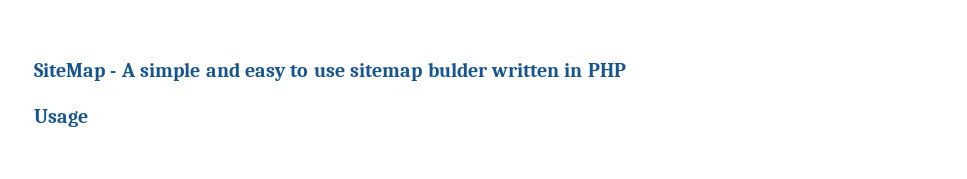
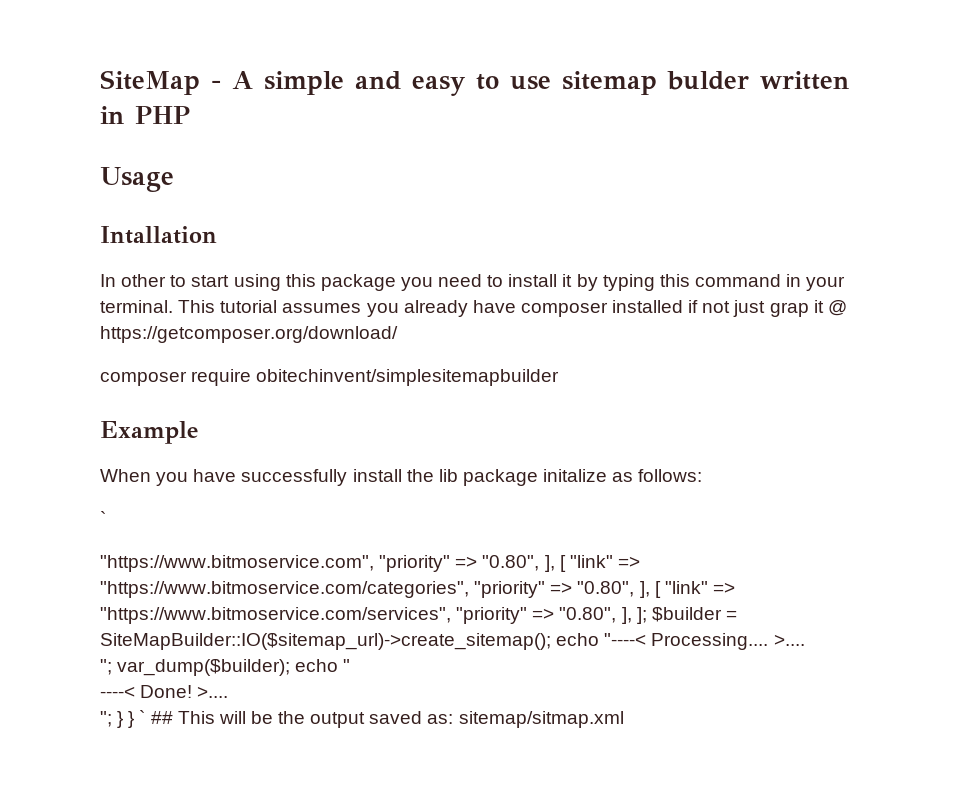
+ Intallation
+ In other to start using this package you need to install it by typing this command in your terminal. This tutorial assumes you already have composer installed if not just grap it @ https://getcomposer.org/download/
+ composer require obitechinvent/simplesitemapbuilder
+ Example
+ When you have successfully install the lib package initalize as follows:
+ `
+ "https://www.bitmoservice.com", "priority" => "0.80", ], [ "link" => "https://www.bitmoservice.com/categories", "priority" => "0.80", ], [ "link" => "https://www.bitmoservice.com/services", "priority" => "0.80", ], ]; $builder = SiteMapBuilder::IO($sitemap_url)->create_sitemap(); echo "----< Processing.... >....
+ "; var_dump($builder); echo "
+ ----< Done! >....
+ "; } } ` ## This will be the output saved as: sitemap/sitmap.xml

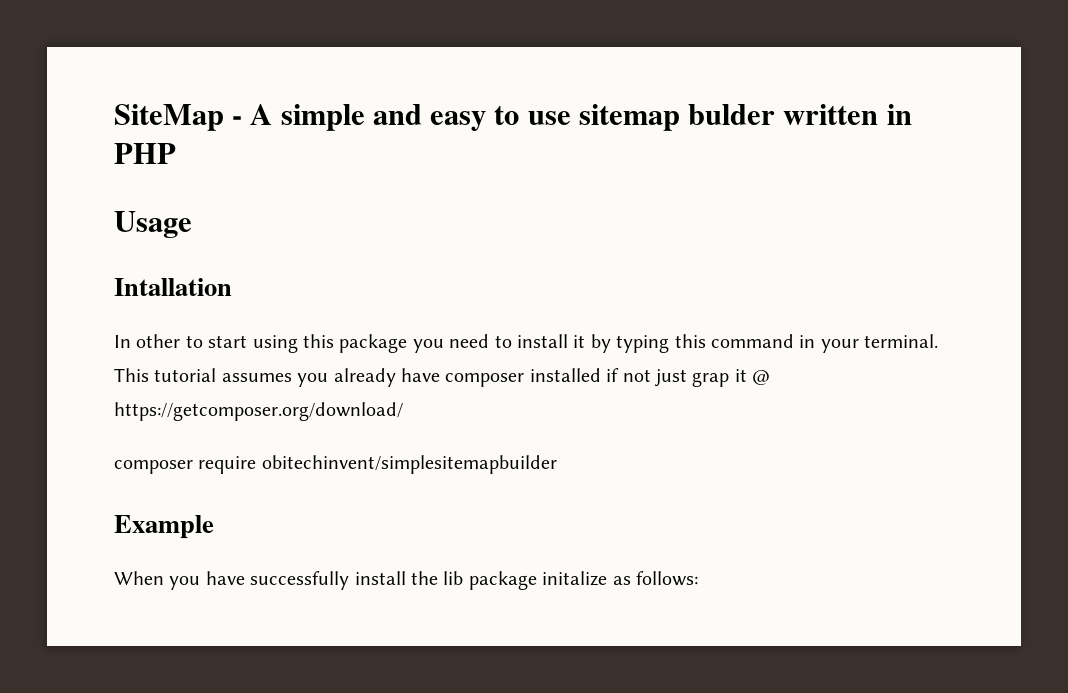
  When you have successfully install the lib package initalize as follows:
- `
- "https://www.bitmoservice.com", "priority" => "0.80", ], [ "link" => "https://www.bitmoservice.com/categories", "priority" => "0.80", ], [ "link" => "https://www.bitmoservice.com/services", "priority" => "0.80", ], ]; $builder = SiteMapBuilder::IO($sitemap_url)->create_sitemap(); echo "----< Processing.... >....
- "; var_dump($builder); echo "
- ----< Done! >....
- "; } } ` ## This will be the output saved as: sitemap/sitmap.xml

